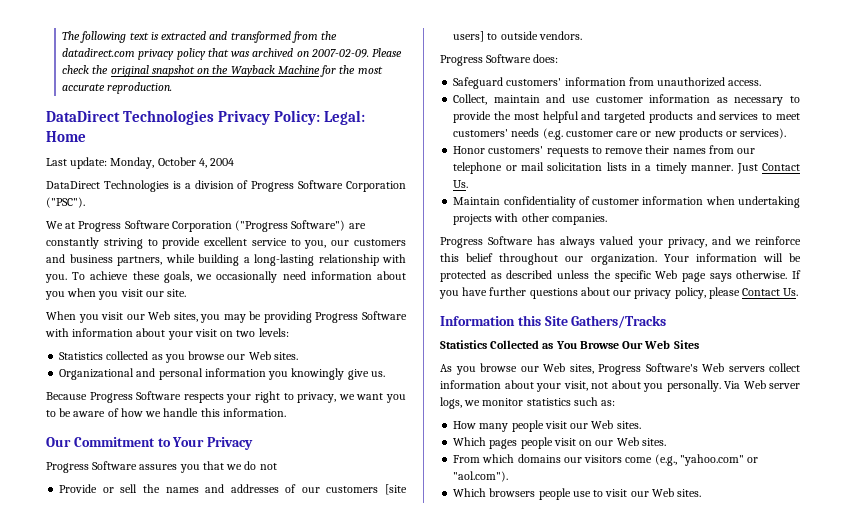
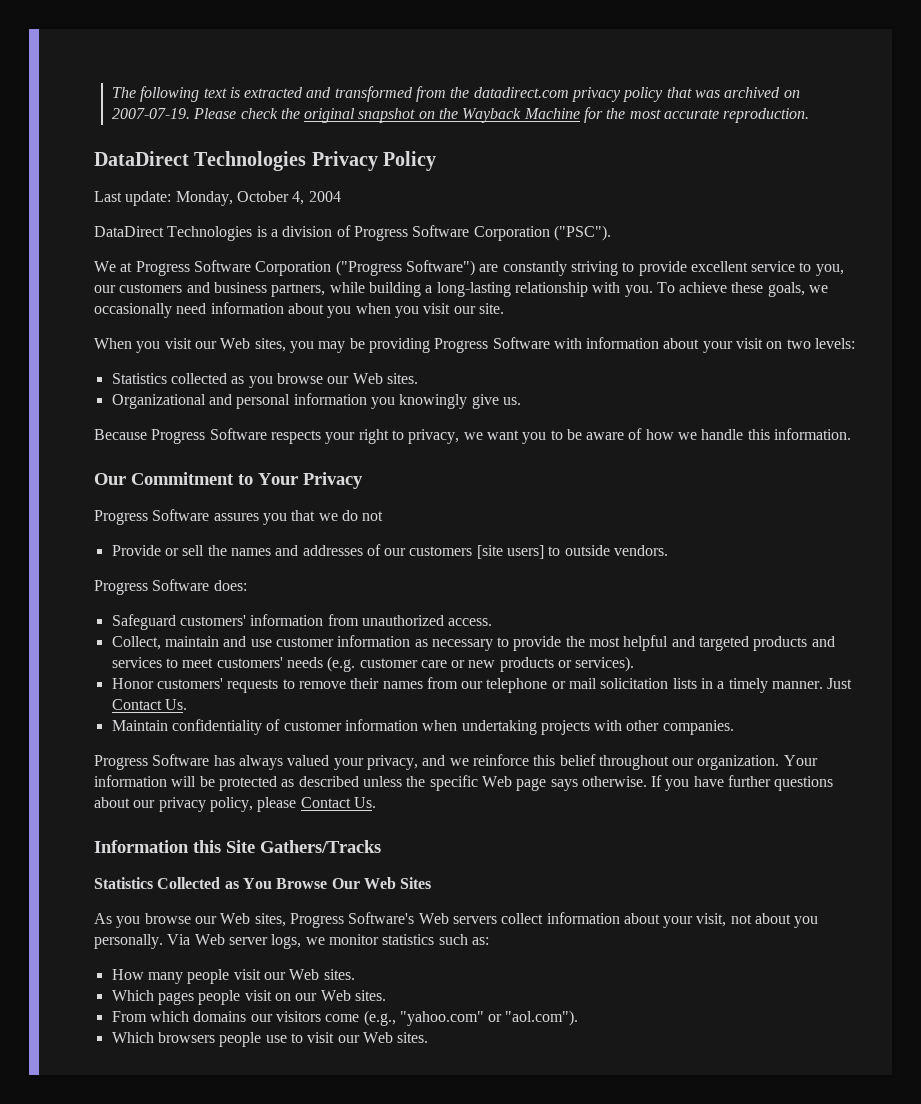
- The following text is extracted and transformed from the datadirect.com privacy policy that was archived on 2007-02-09.
+ The following text is extracted and transformed from the datadirect.com privacy policy that was archived on 2007-07-19.
- DataDirect Technologies Privacy Policy: Legal: Home
+ DataDirect Technologies Privacy Policy

